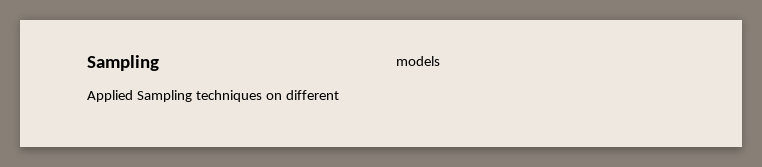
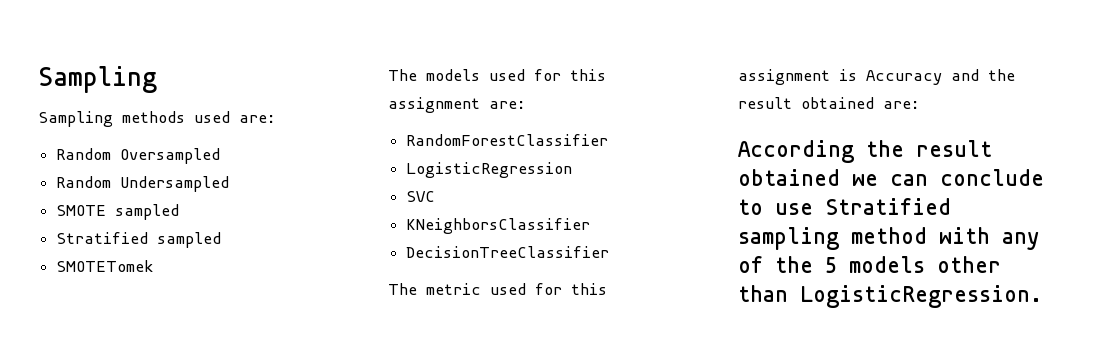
- Applied Sampling techniques on different models
+ Sampling methods used are:
+ Random Oversampled
+ Random Undersampled
+ SMOTE sampled
+ Stratified sampled
+ SMOTETomek
+ The models used for this assignment are:
+ RandomForestClassifier
+ LogisticRegression
+ SVC
+ KNeighborsClassifier
+ DecisionTreeClassifier
+ The metric used for this assignment is Accuracy and the result obtained are:
+ According the result obtained we can conclude to use Stratified sampling method with any of the 5 models other than LogisticRegression.

